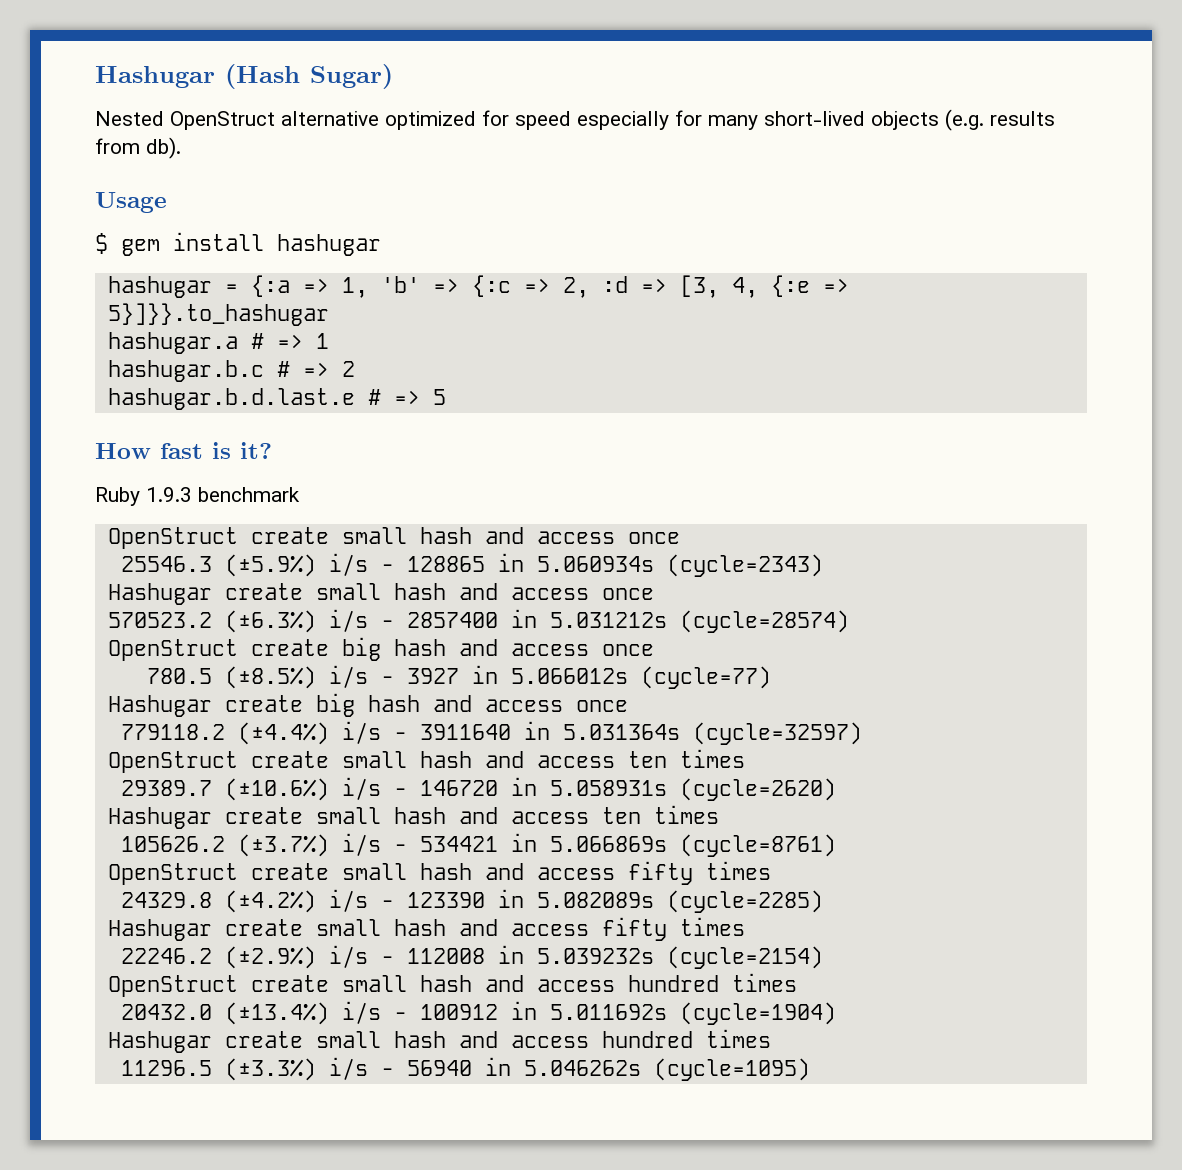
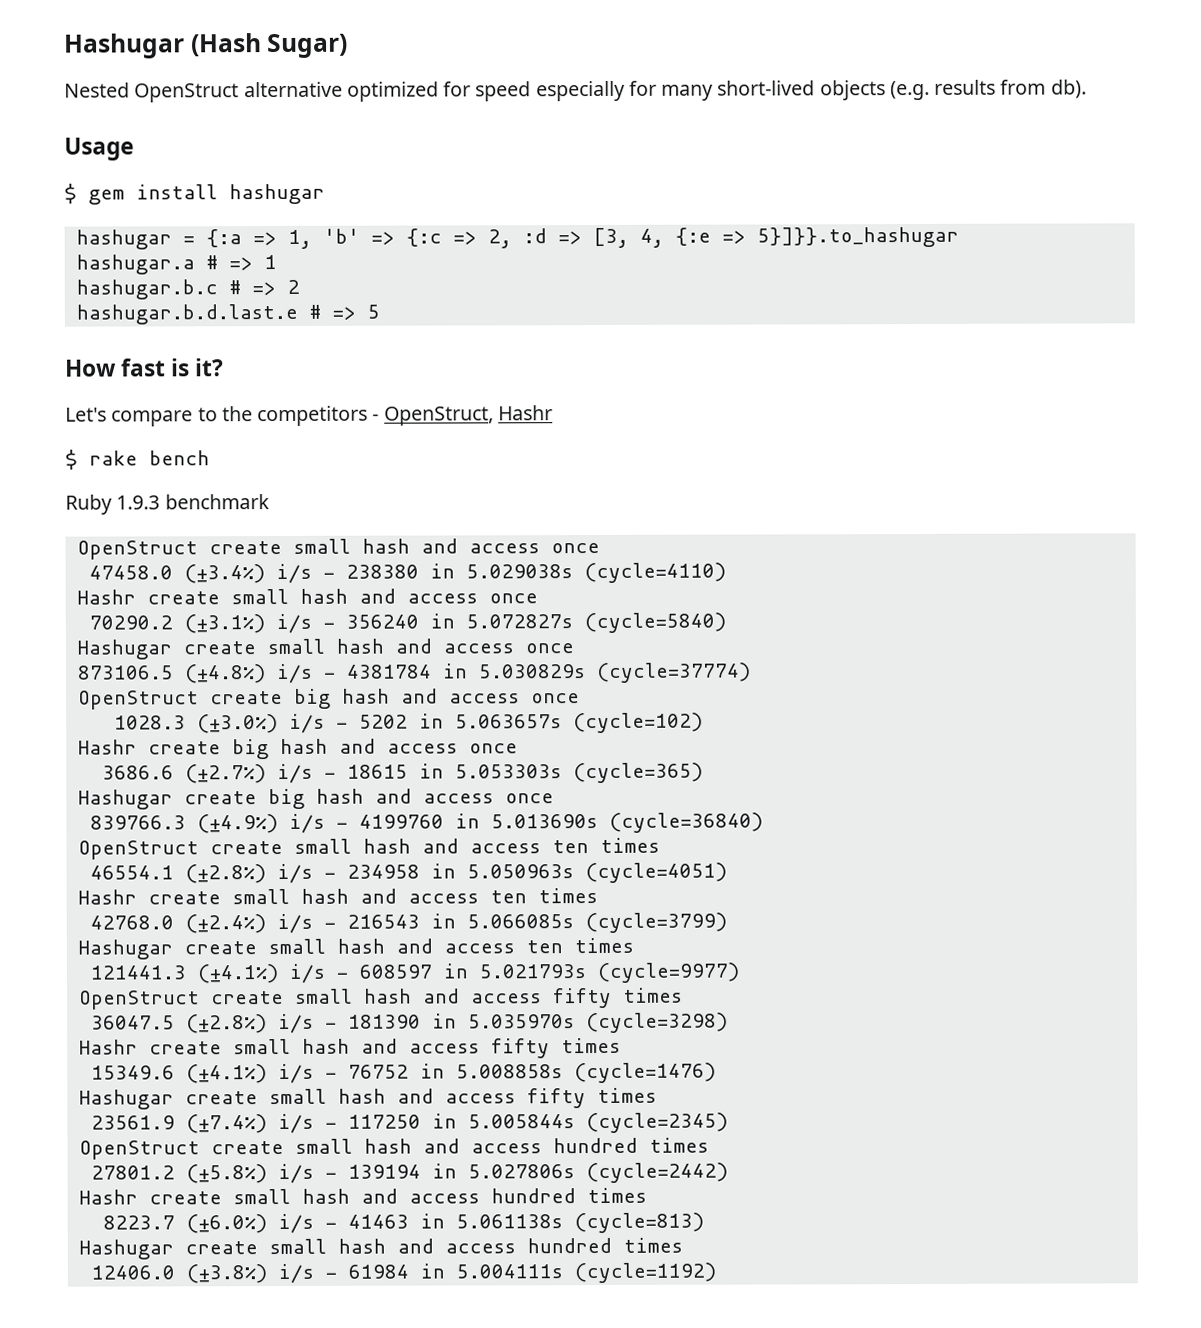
+ Let's compare to the competitors - OpenStruct, Hashr
+ $ rake bench
- 25546.3 (±5.9%) i/s - 128865 in 5.060934s (cycle=2343)
+ 47458.0 (±3.4%) i/s - 238380 in 5.029038s (cycle=4110)
+ Hashr create small hash and access once
+ 70290.2 (±3.1%) i/s - 356240 in 5.072827s (cycle=5840)
- 570523.2 (±6.3%) i/s - 2857400 in 5.031212s (cycle=28574)
+ 873106.5 (±4.8%) i/s - 4381784 in 5.030829s (cycle=37774)
- 780.5 (±8.5%) i/s - 3927 in 5.066012s (cycle=77)
+ 1028.3 (±3.0%) i/s - 5202 in 5.063657s (cycle=102)
+ Hashr create big hash and access once
+ 3686.6 (±2.7%) i/s - 18615 in 5.053303s (cycle=365)
- 779118.2 (±4.4%) i/s - 3911640 in 5.031364s (cycle=32597)
+ 839766.3 (±4.9%) i/s - 4199760 in 5.013690s (cycle=36840)
- 29389.7 (±10.6%) i/s - 146720 in 5.058931s (cycle=2620)
+ 46554.1 (±2.8%) i/s - 234958 in 5.050963s (cycle=4051)
+ Hashr create small hash and access ten times
+ 42768.0 (±2.4%) i/s - 216543 in 5.066085s (cycle=3799)
- 105626.2 (±3.7%) i/s - 534421 in 5.066869s (cycle=8761)
+ 121441.3 (±4.1%) i/s - 608597 in 5.021793s (cycle=9977)
- 24329.8 (±4.2%) i/s - 123390 in 5.082089s (cycle=2285)
+ 36047.5 (±2.8%) i/s - 181390 in 5.035970s (cycle=3298)
+ Hashr create small hash and access fifty times
+ 15349.6 (±4.1%) i/s - 76752 in 5.008858s (cycle=1476)
- 22246.2 (±2.9%) i/s - 112008 in 5.039232s (cycle=2154)
+ 23561.9 (±7.4%) i/s - 117250 in 5.005844s (cycle=2345)
- 20432.0 (±13.4%) i/s - 100912 in 5.011692s (cycle=1904)
+ 27801.2 (±5.8%) i/s - 139194 in 5.027806s (cycle=2442)
+ Hashr create small hash and access hundred times
+ 8223.7 (±6.0%) i/s - 41463 in 5.061138s (cycle=813)
- 11296.5 (±3.3%) i/s - 56940 in 5.046262s (cycle=1095)
+ 12406.0 (±3.8%) i/s - 61984 in 5.004111s (cycle=1192)

